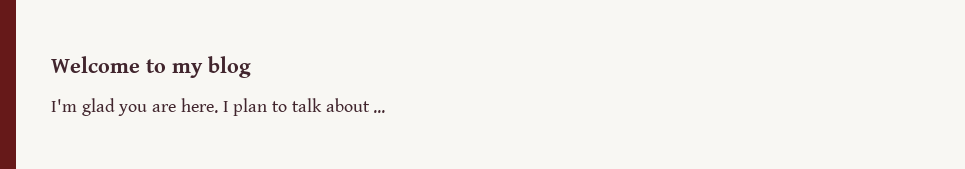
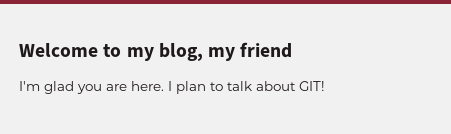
- Welcome to my blog
+ Welcome to my blog, my friend
- I plan to talk about ...
+ I plan to talk about GIT!

